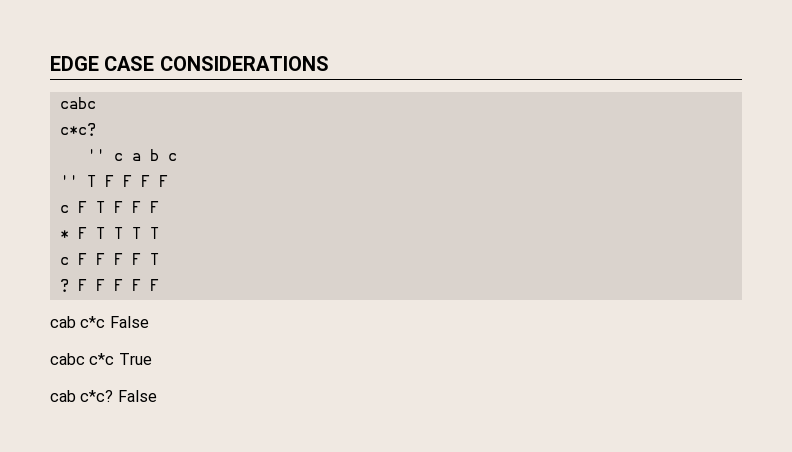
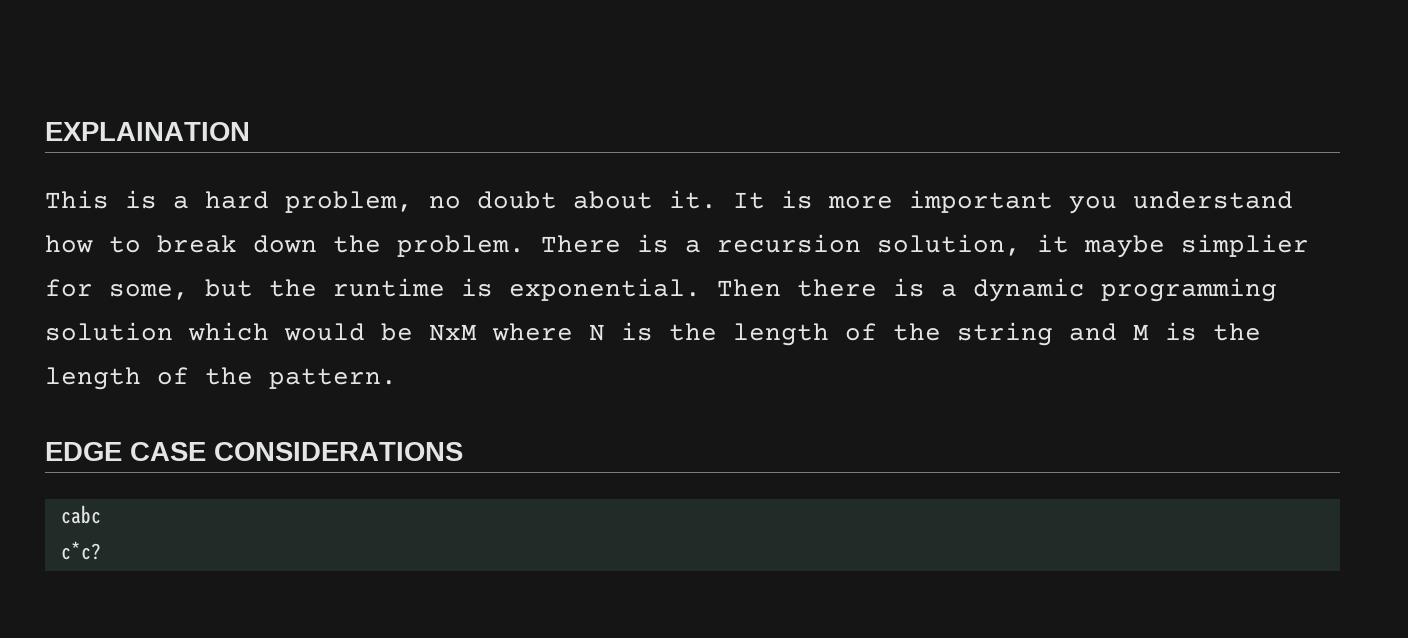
+ EXPLAINATION
+ This is a hard problem, no doubt about it. It is more important you understand how to break down the problem. There is a recursion solution, it maybe simplier for some, but the runtime is exponential. Then there is a dynamic programming solution which would be NxM where N is the length of the string and M is the length of the pattern.
- '' c a b c
- '' T F F F F
- c F T F F F
- * F T T T T
- c F F F F T
- ? F F F F F
- cab c*c False
- cabc c*c True
- cab c*c? False

